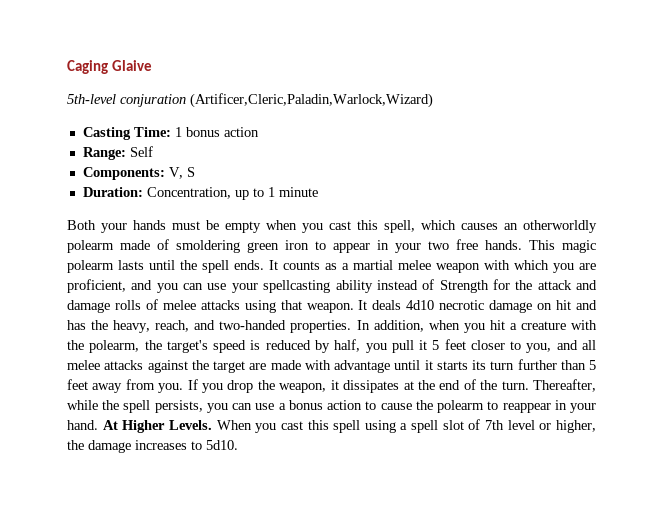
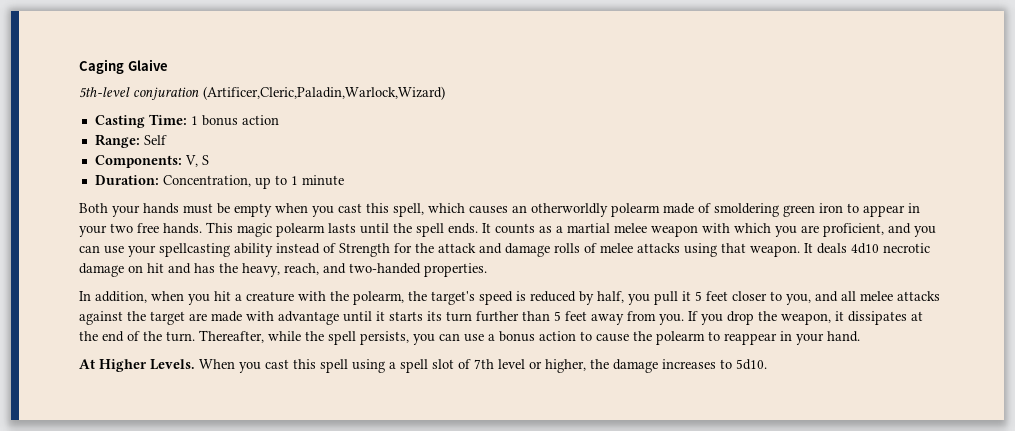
- It deals 4d10 necrotic damage on hit and has the heavy, reach, and two-handed properties. In addition, when you hit a creature with the polearm, the target's speed is reduced by half, you pull it 5 feet closer to you, and all melee attacks against the target are made with advantage until it starts its turn further than 5 feet away from you.
+ It deals 4d10 necrotic damage on hit and has the heavy, reach, and two-handed properties.
+ In addition, when you hit a creature with the polearm, the target's speed is reduced by half, you pull it 5 feet closer to you, and all melee attacks against the target are made with advantage until it starts its turn further than 5 feet away from you.
- Thereafter, while the spell persists, you can use a bonus action to cause the polearm to reappear in your hand. At Higher Levels.
+ Thereafter, while the spell persists, you can use a bonus action to cause the polearm to reappear in your hand.
+ At Higher Levels.

